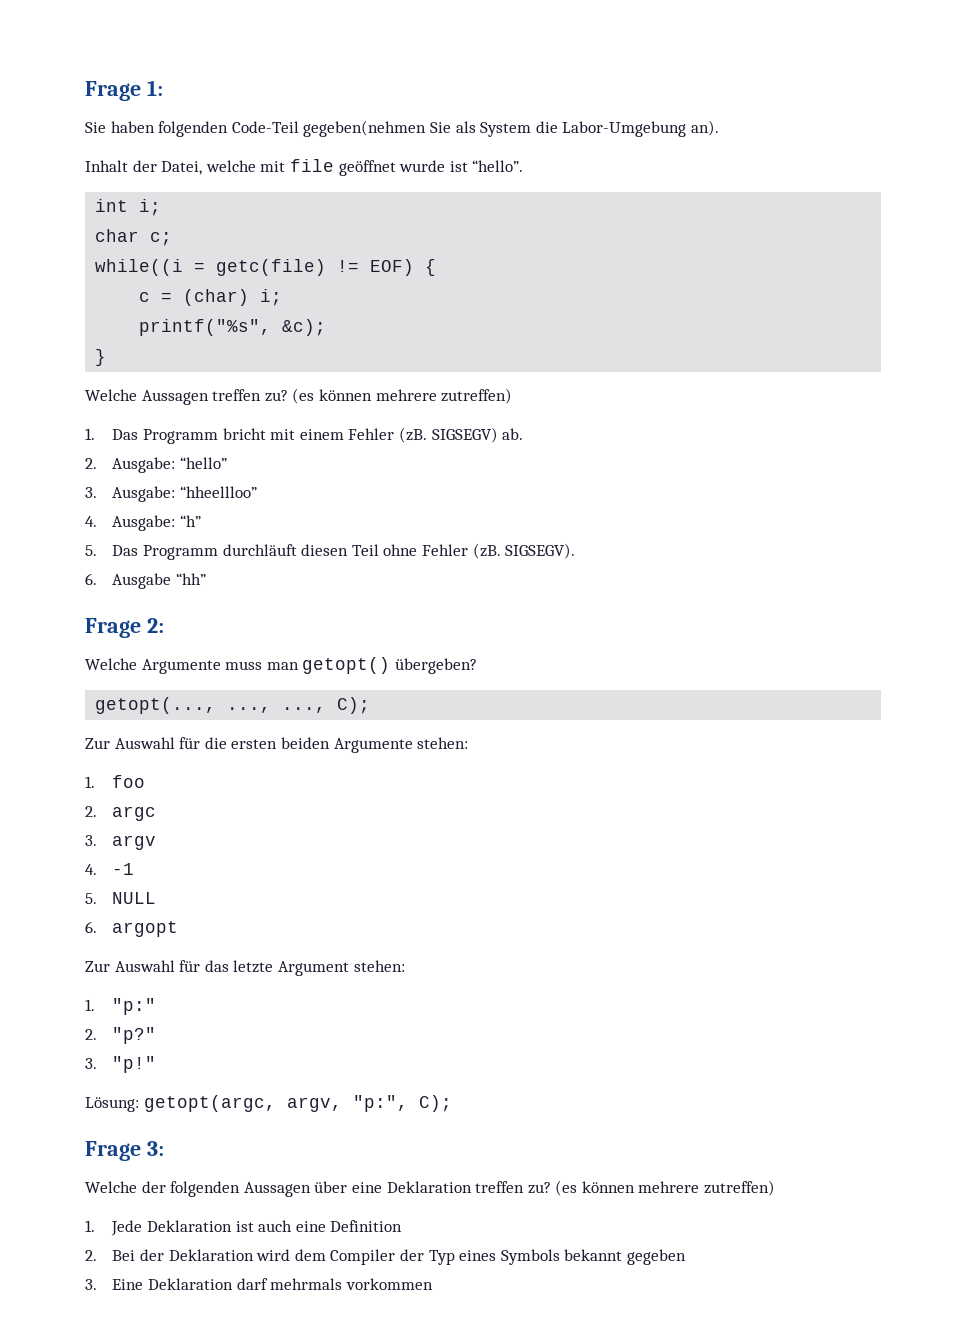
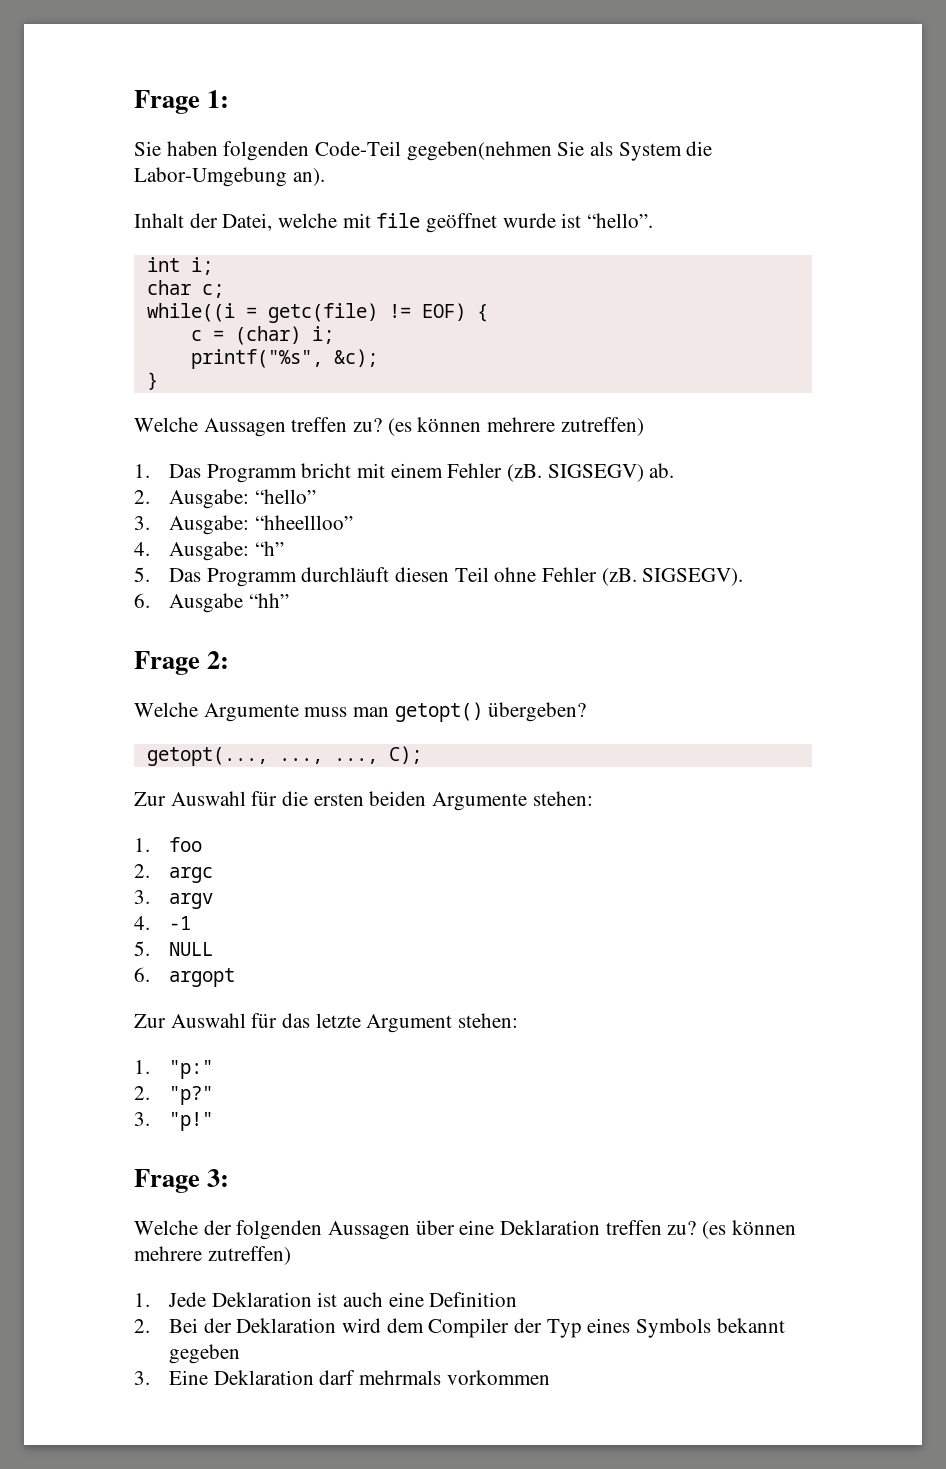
- Lösung: getopt(argc, argv, "p:", C);

